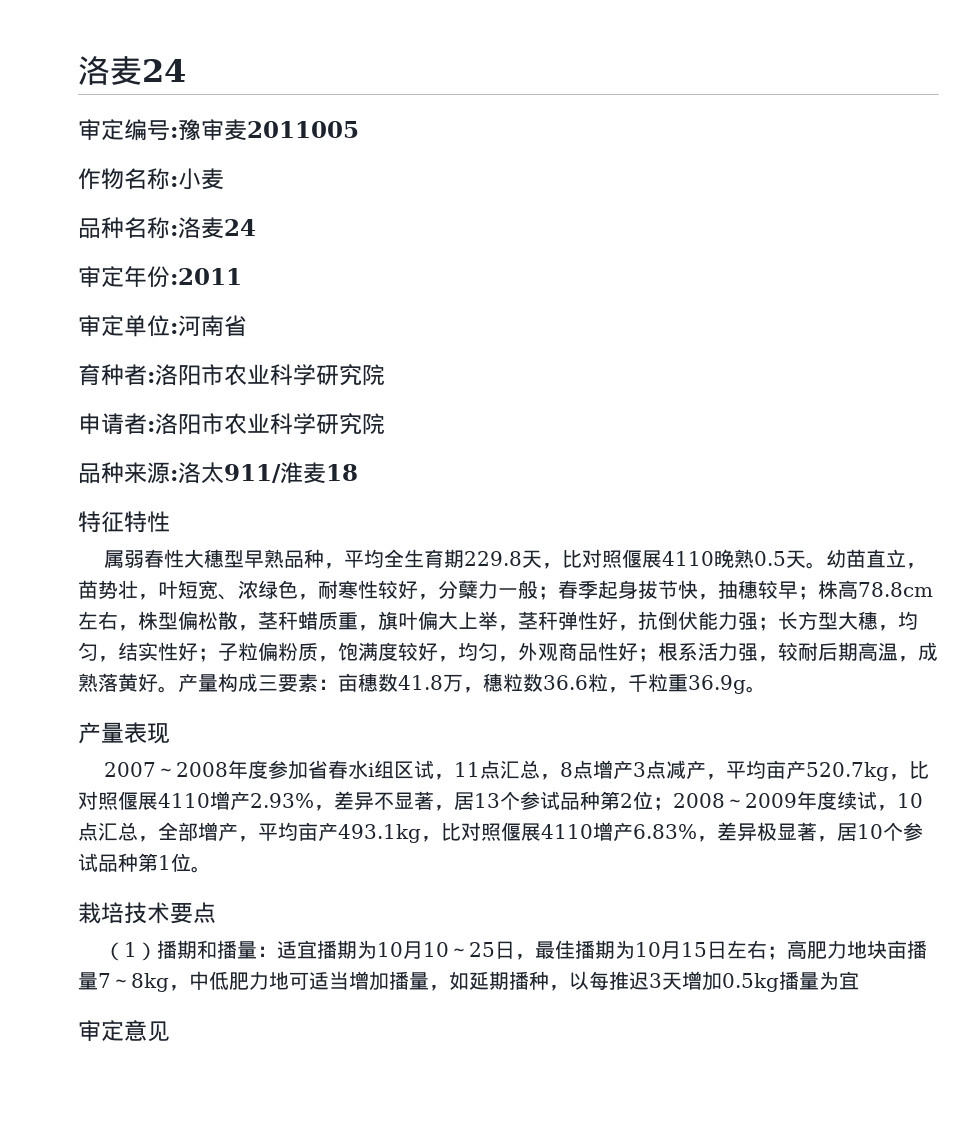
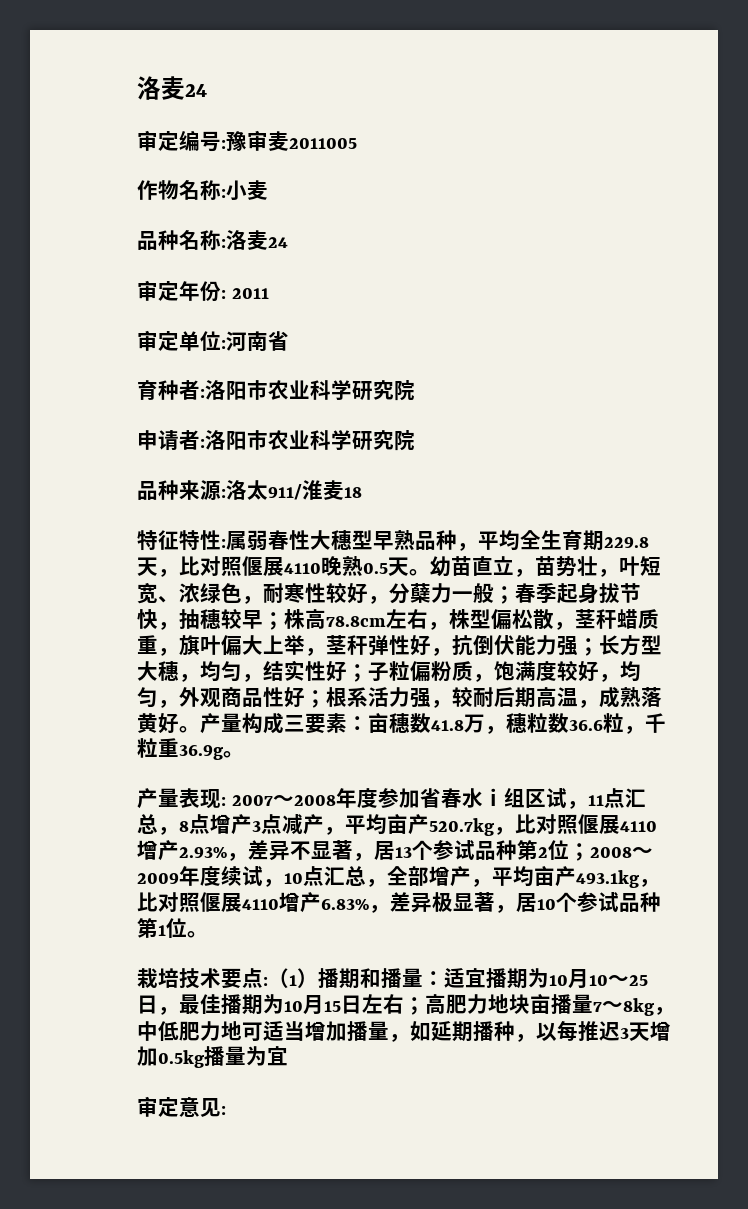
- 审定年份:2011
+ 审定年份: 2011
- 特征特性
- 属弱春性大穗型早熟品种，平均全生育期229.8天，比对照偃展4110晚熟0.5天。
+ 特征特性:属弱春性大穗型早熟品种，平均全生育期229.8天，比对照偃展4110晚熟0.5天。
- 产量表现
- 2007～2008年度参加省春水ⅰ组区试，11点汇总，8点增产3点减产，平均亩产520.7kg，比对照偃展4110增产2.93%，差异不显著，居13个参试品种第2位；
+ 产量表现: 2007～2008年度参加省春水ⅰ组区试，11点汇总，8点增产3点减产，平均亩产520.7kg，比对照偃展4110增产2.93%，差异不显著，居13个参试品种第2位；
- 栽培技术要点
- （1）播期和播量：适宜播期为10月10～25日，最佳播期为10月15日左右；高肥力地块亩播量7～8kg，中低肥力地可适当增加播量，如延期播种，以每推迟3天增加0.5kg播量为宜
+ 栽培技术要点:（1）播期和播量：适宜播期为10月10～25日，最佳播期为10月15日左右；高肥力地块亩播量7～8kg，中低肥力地可适当增加播量，如延期播种，以每推迟3天增加0.5kg播量为宜
- 审定意见
+ 审定意见:

